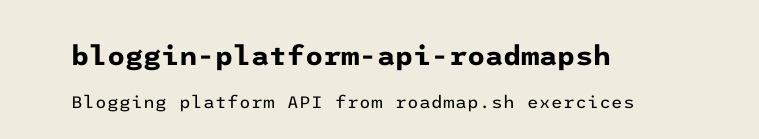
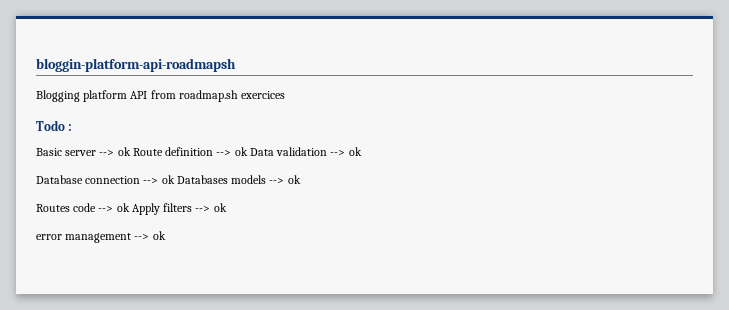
+ Todo :
+ Basic server --> ok Route definition --> ok Data validation --> ok
+ Database connection --> ok Databases models --> ok
+ Routes code --> ok Apply filters --> ok
+ error management --> ok

